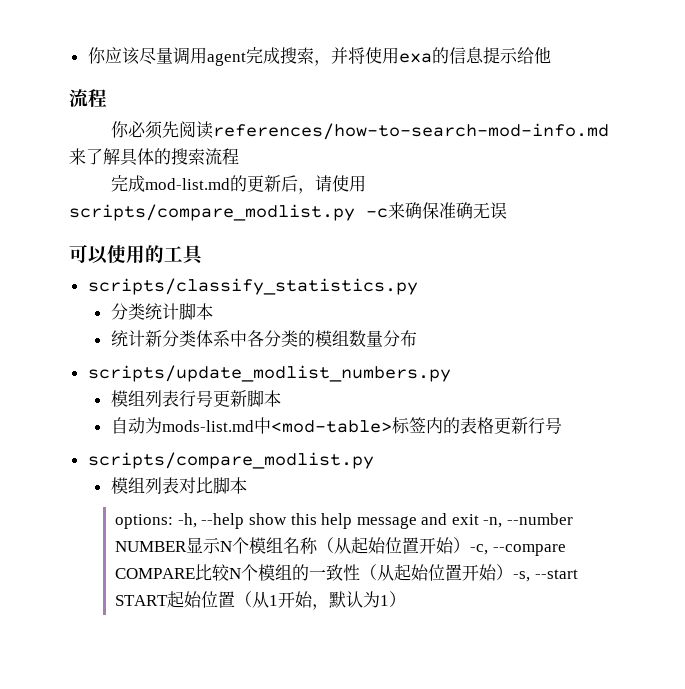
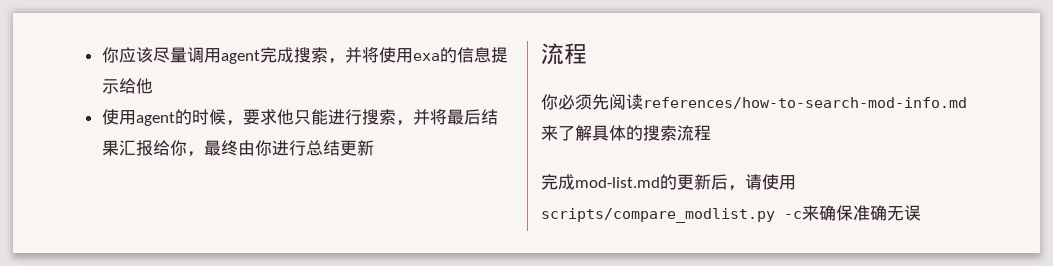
+ 使用agent的时候，要求他只能进行搜索，并将最后结果汇报给你，最终由你进行总结更新
- 可以使用的工具
- scripts/classify_statistics.py
- 分类统计脚本
- 统计新分类体系中各分类的模组数量分布
- scripts/update_modlist_numbers.py
- 模组列表行号更新脚本
- 自动为mods-list.md中<mod-table>标签内的表格更新行号
- scripts/compare_modlist.py
- 模组列表对比脚本
- options: -h, --help show this help message and exit -n, --number NUMBER显示N个模组名称（从起始位置开始）-c, --compare COMPARE比较N个模组的一致性（从起始位置开始）-s, --start START起始位置（从1开始，默认为1）

